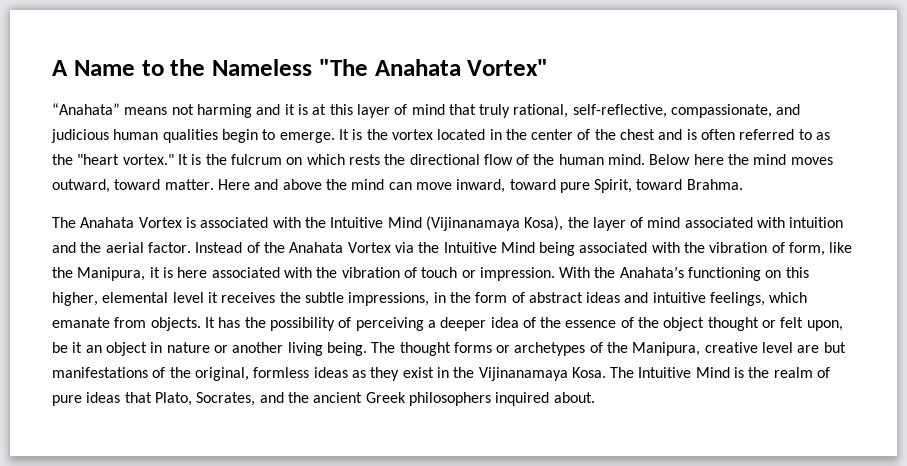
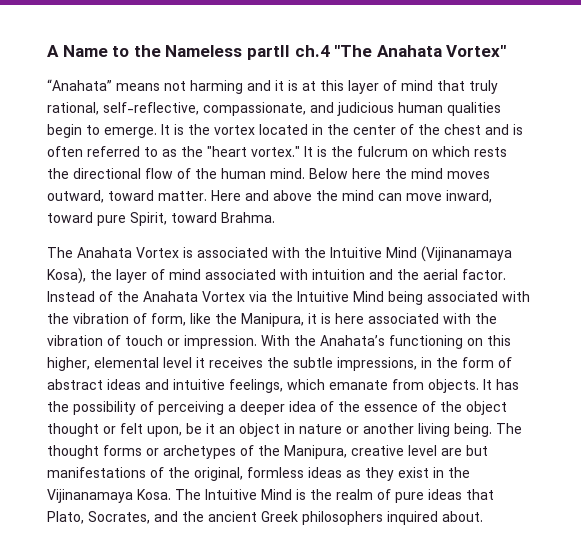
- A Name to the Nameless "The Anahata Vortex"
+ A Name to the Nameless partII ch.4 "The Anahata Vortex"

